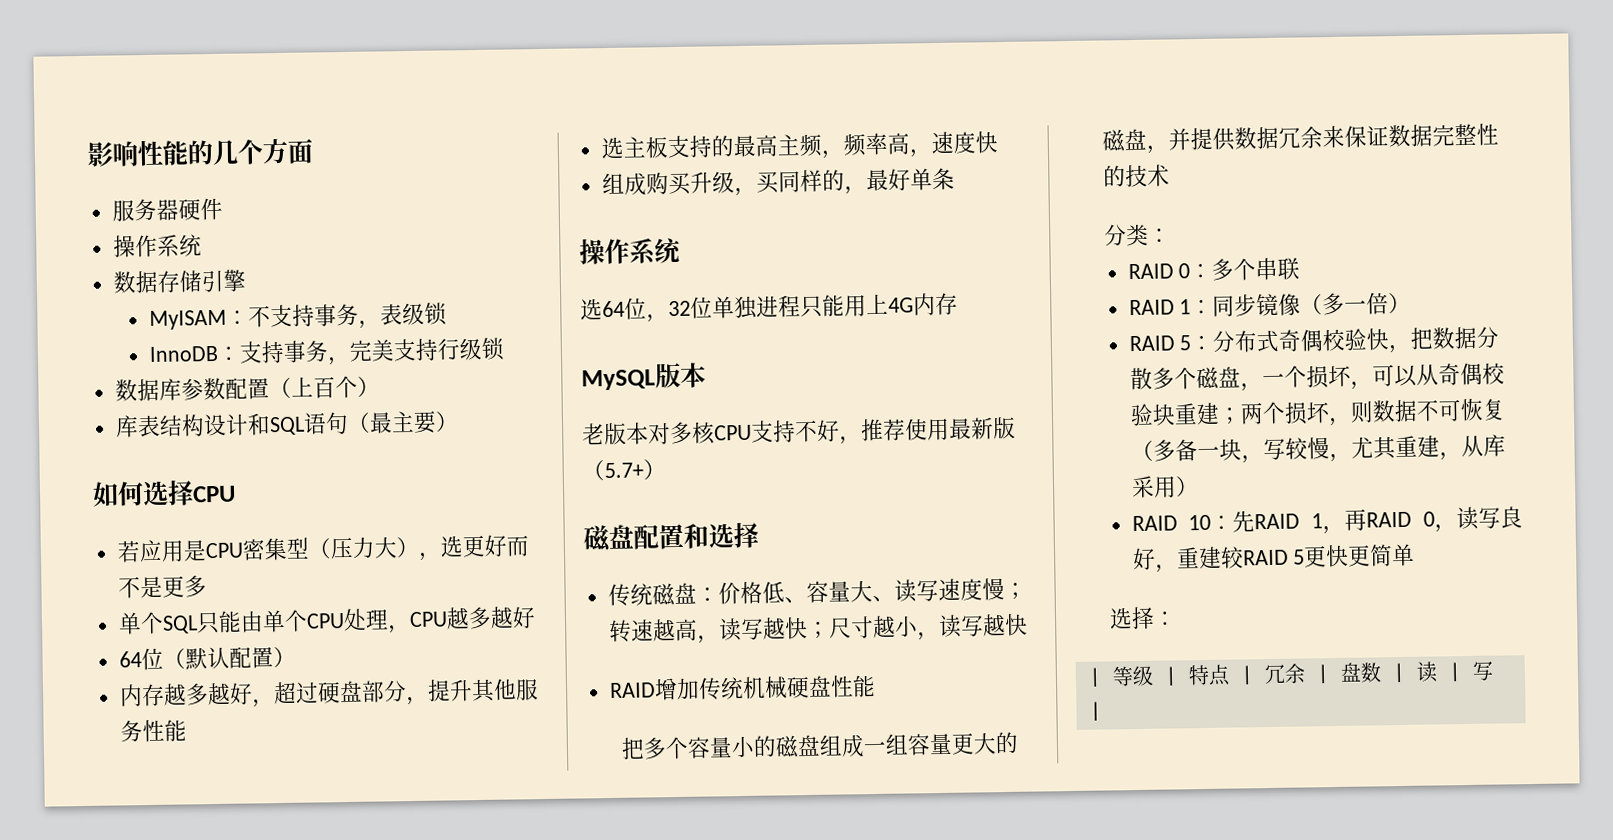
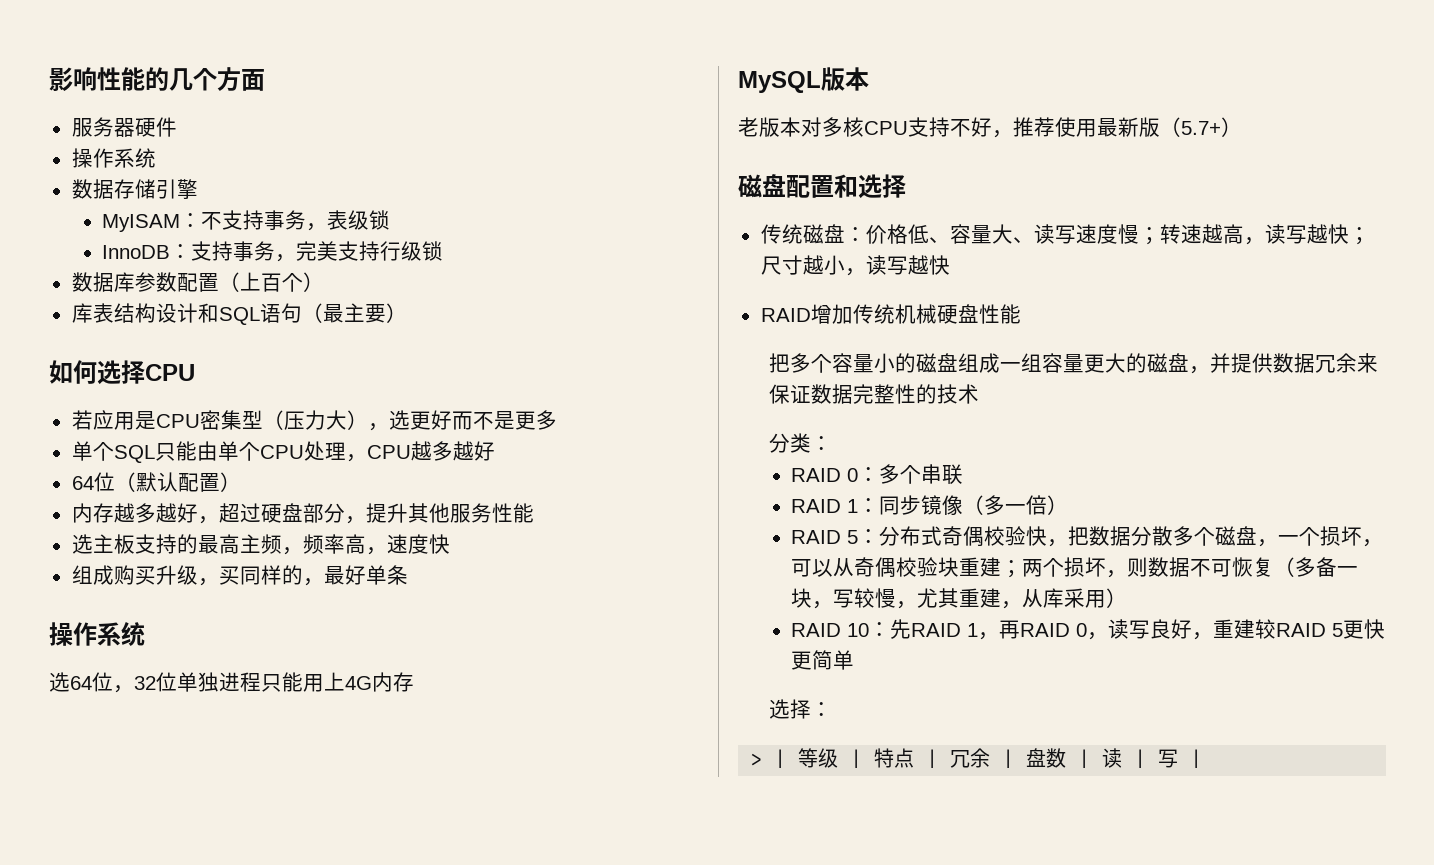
- | 等级 | 特点 | 冗余 | 盘数 | 读 | 写 |
+ > | 等级 | 特点 | 冗余 | 盘数 | 读 | 写 |

